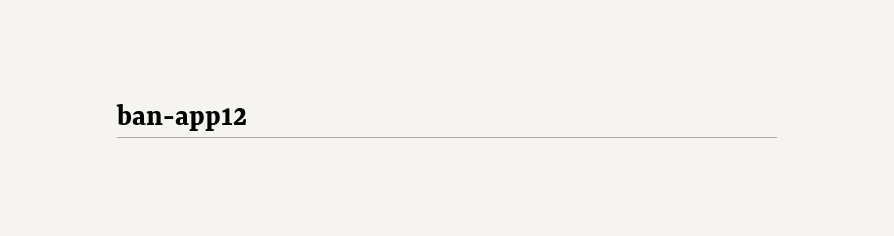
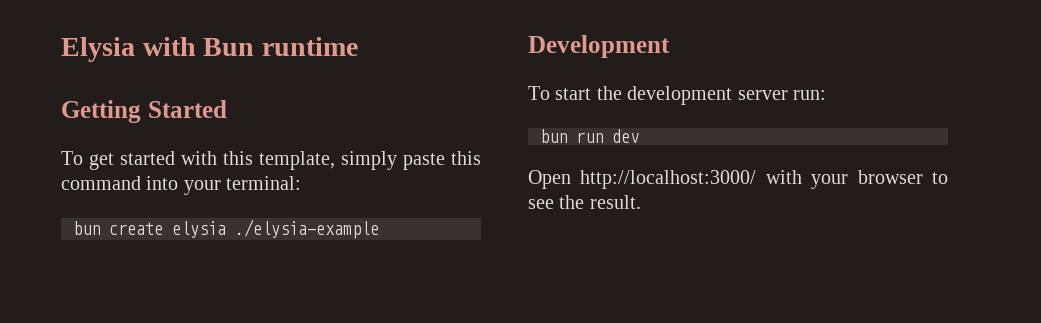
- ban-app12
+ Elysia with Bun runtime
+ Getting Started
+ To get started with this template, simply paste this command into your terminal:
+ bun create elysia ./elysia-example
+ Development
+ To start the development server run:
+ bun run dev
+ Open http://localhost:3000/ with your browser to see the result.

